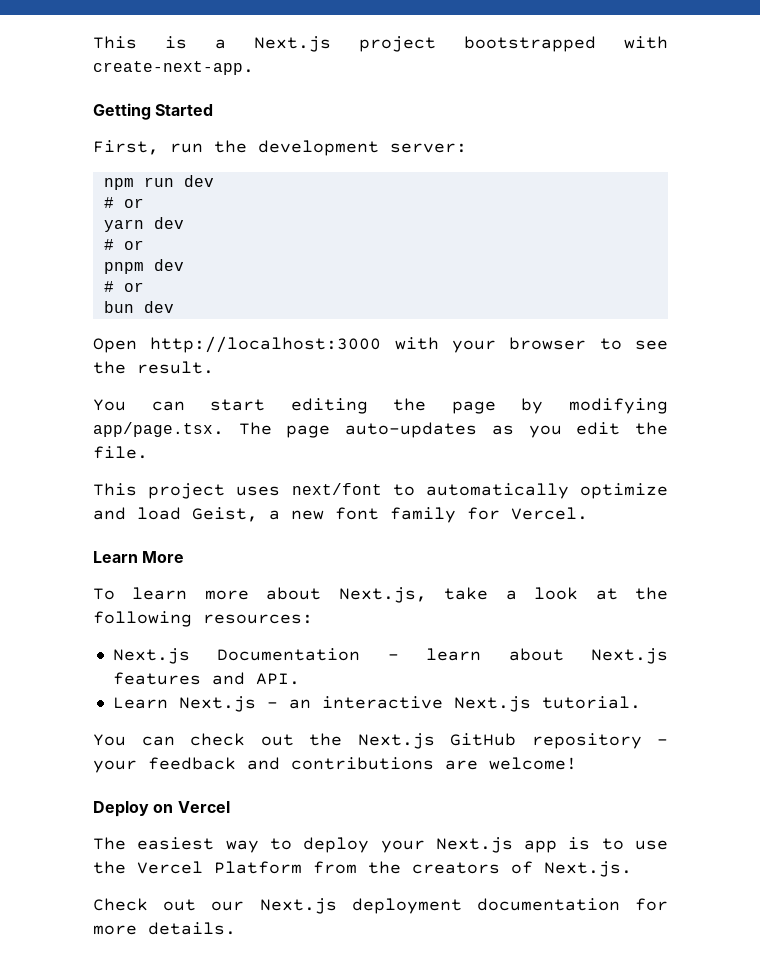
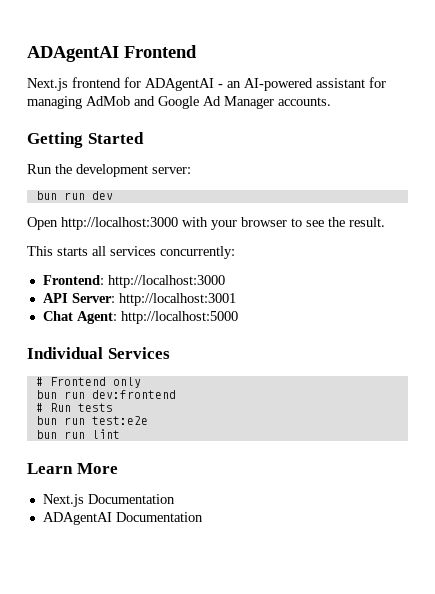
- This is a Next.js project bootstrapped with create-next-app.
+ ADAgentAI Frontend
+ Next.js frontend for ADAgentAI - an AI-powered assistant for managing AdMob and Google Ad Manager accounts.
- First, run the development server:
+ Run the development server:
- npm run dev
- # or
- yarn dev
- # or
- pnpm dev
- # or
- bun dev
+ bun run dev
- You can start editing the page by modifying app/page.tsx. The page auto-updates as you edit the file.
- This project uses next/font to automatically optimize and load Geist, a new font family for Vercel.
+ This starts all services concurrently:
+ Frontend: http://localhost:3000
+ API Server: http://localhost:3001
+ Chat Agent: http://localhost:5000
+ Individual Services
+ # Frontend only
+ bun run dev:frontend
+ # Run tests
+ bun run test:e2e
+ bun run lint
  Learn More
- To learn more about Next.js, take a look at the following resources:
- Next.js Documentation - learn about Next.js features and API.
- Learn Next.js - an interactive Next.js tutorial.
- You can check out the Next.js GitHub repository - your feedback and contributions are welcome!
- Deploy on Vercel
- The easiest way to deploy your Next.js app is to use the Vercel Platform from the creators of Next.js.
- Check out our Next.js deployment documentation for more details.
+ Next.js Documentation
+ ADAgentAI Documentation

